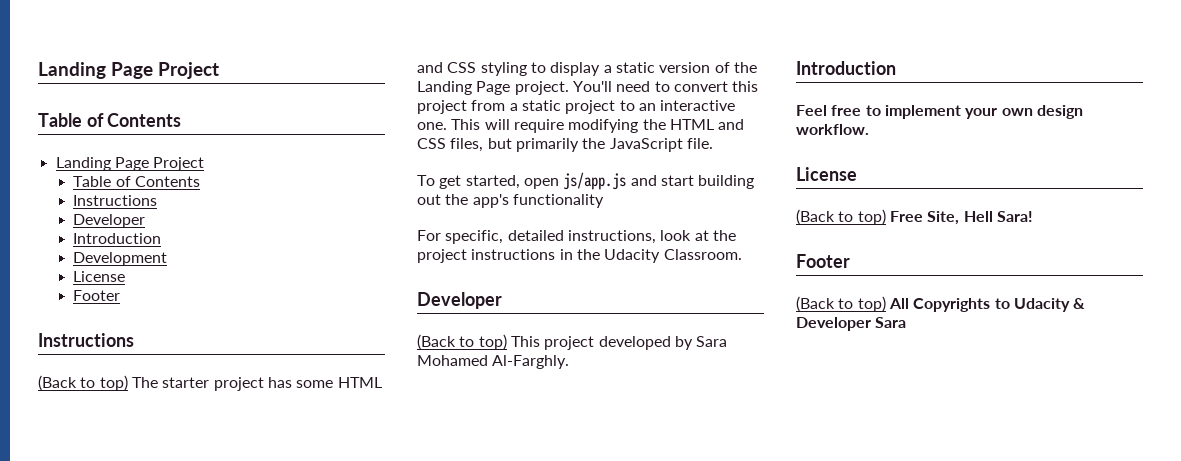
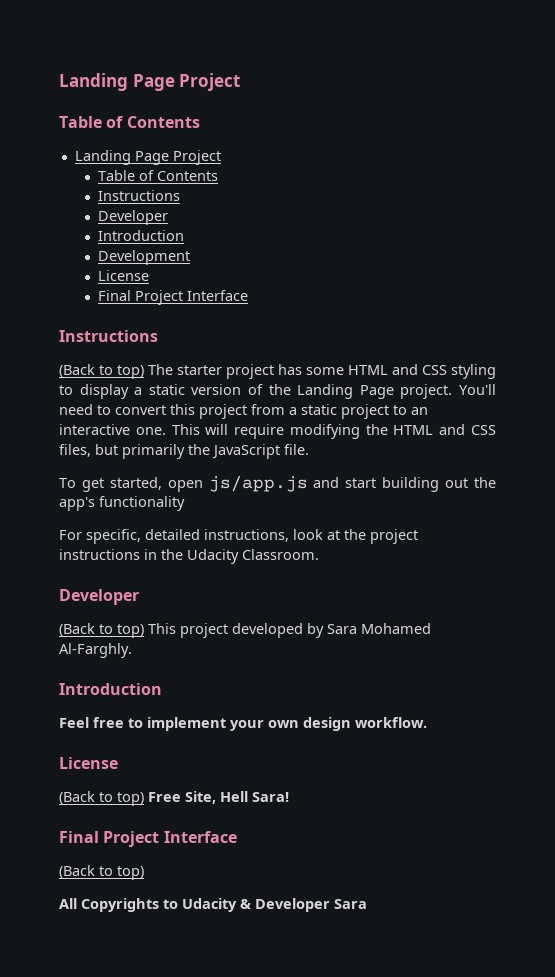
  Development
  License
- Footer
+ Final Project Interface
  (Back to top) Free Site, Hell Sara!
- Footer
- (Back to top) All Copyrights to Udacity & Developer Sara
+ Final Project Interface
+ (Back to top)
+ All Copyrights to Udacity & Developer Sara

